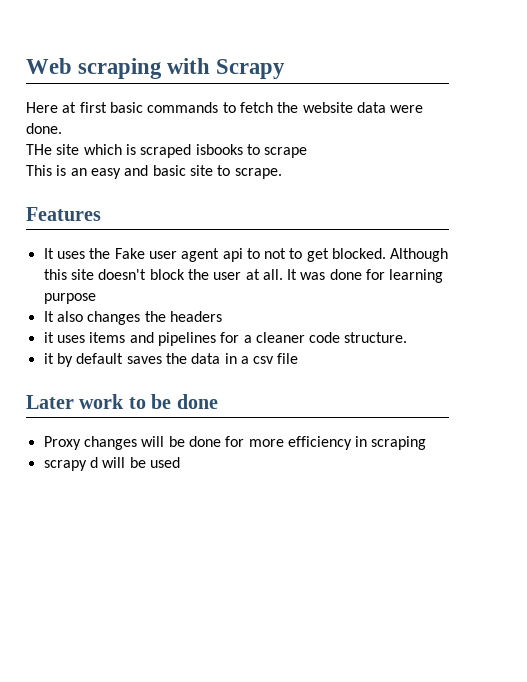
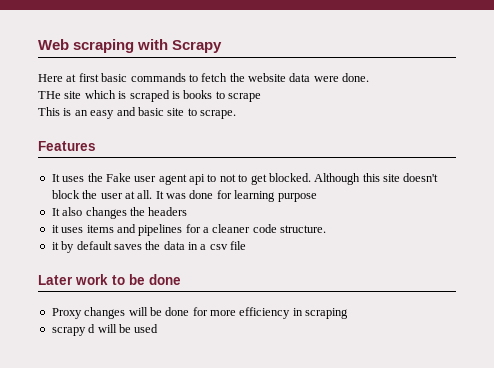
- THe site which is scraped isbooks to scrape
+ THe site which is scraped is books to scrape

